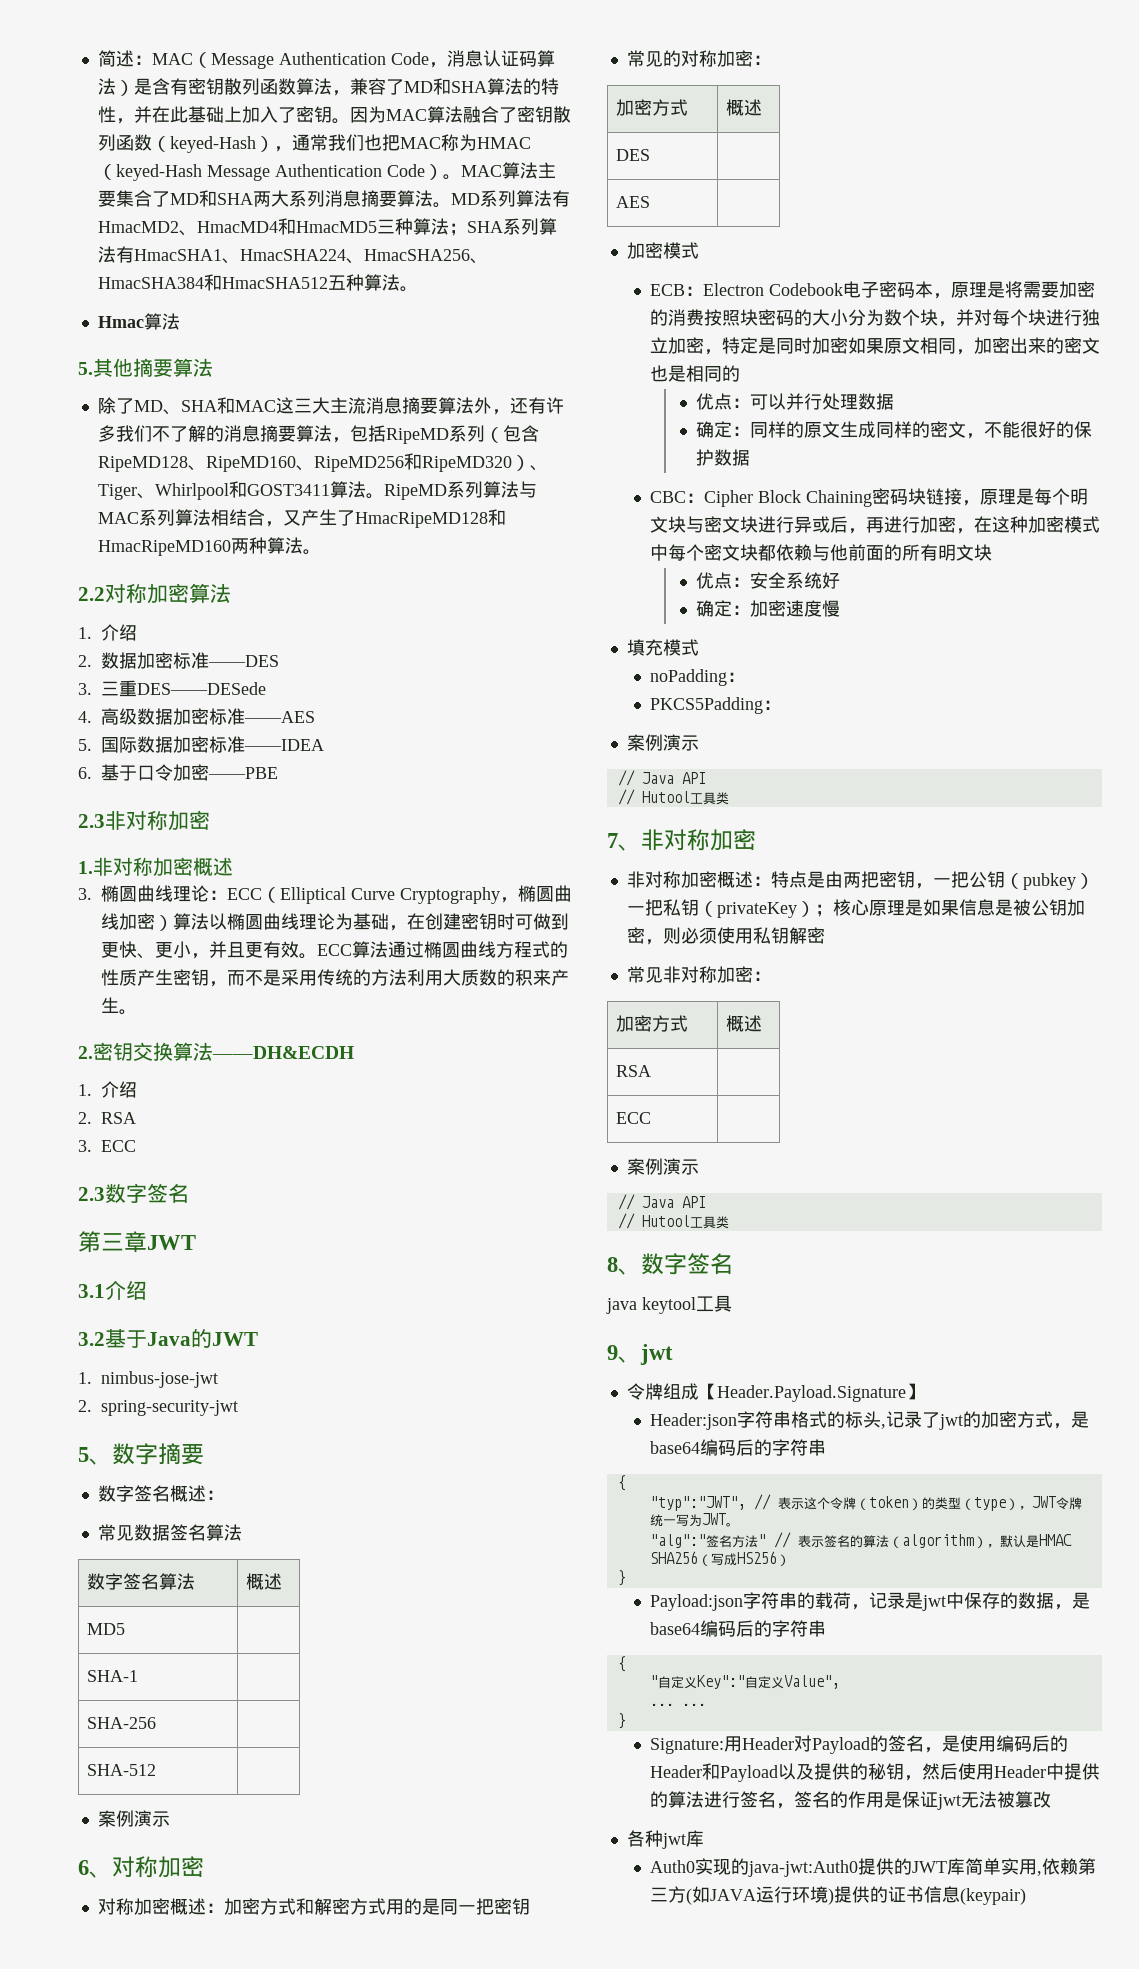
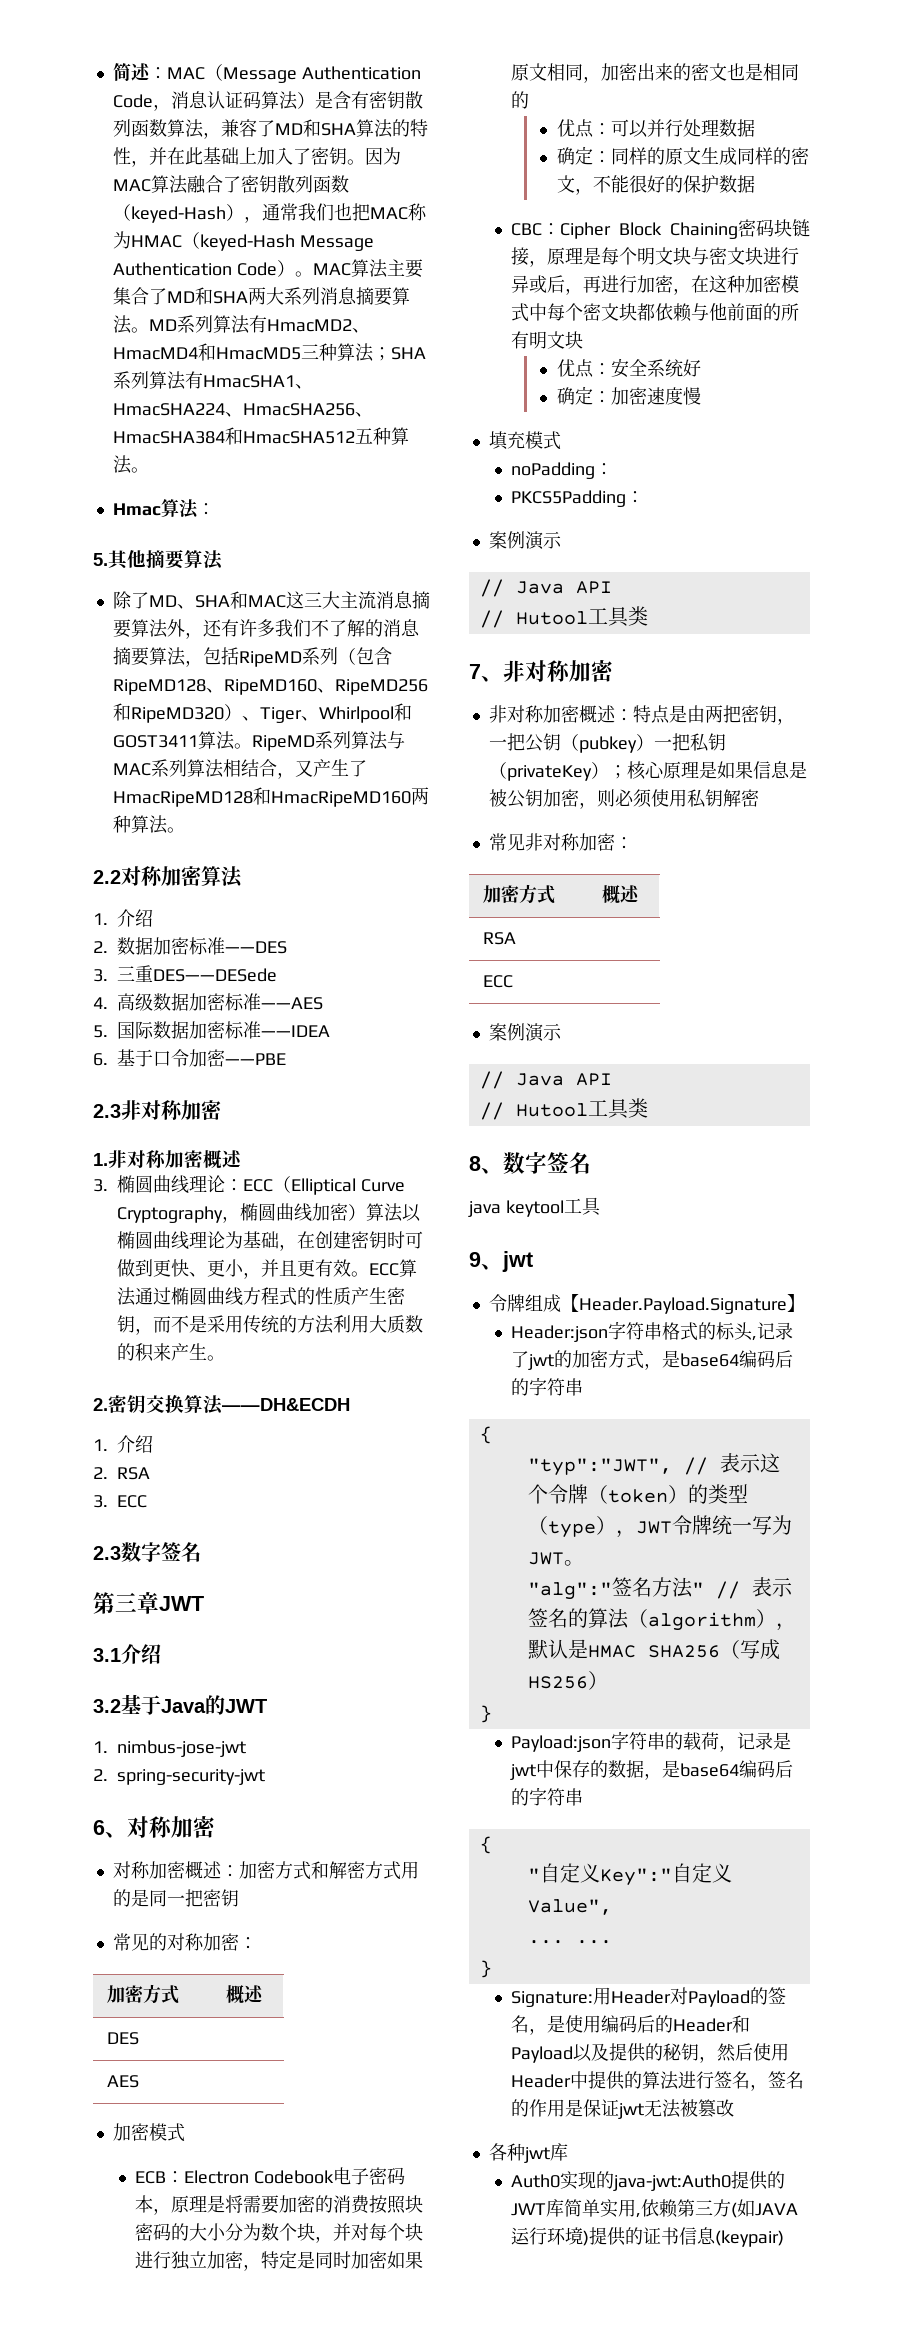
- Hmac算法
+ Hmac算法：
- 5、数字摘要
- 数字签名概述：
- 常见数据签名算法
- 数字签名算法 | 概述
- MD5 |
- SHA-1 |
- SHA-256 |
- SHA-512 |
- 案例演示

